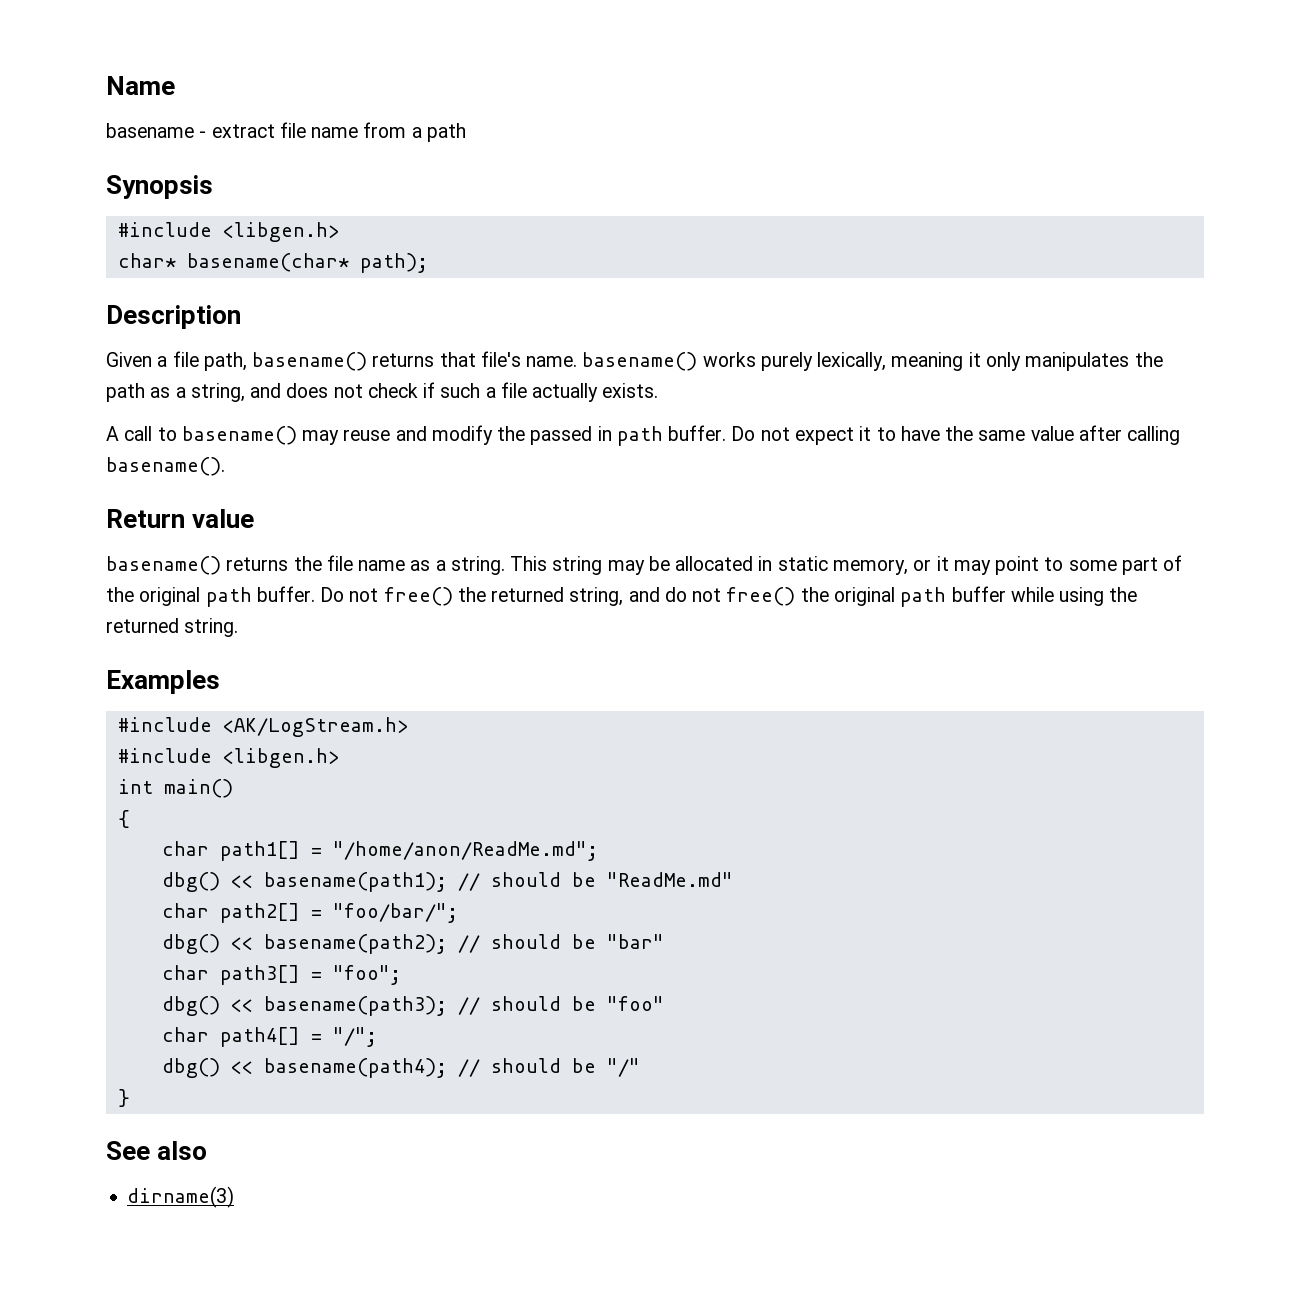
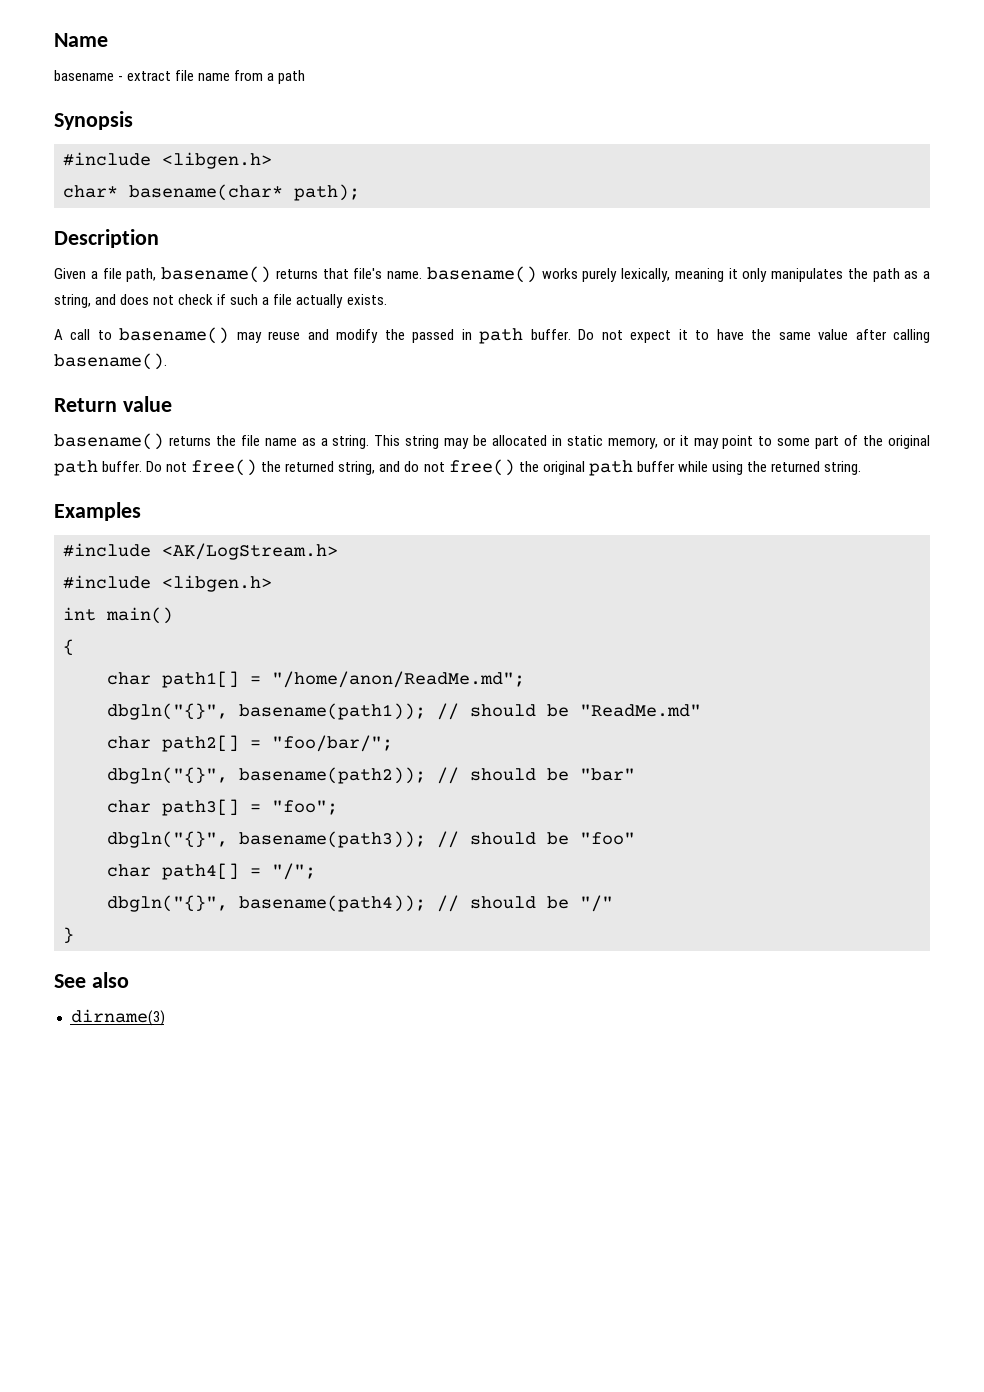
- dbg() << basename(path1); // should be "ReadMe.md"
+ dbgln("{}", basename(path1)); // should be "ReadMe.md"
- dbg() << basename(path2); // should be "bar"
+ dbgln("{}", basename(path2)); // should be "bar"
- dbg() << basename(path3); // should be "foo"
+ dbgln("{}", basename(path3)); // should be "foo"
- dbg() << basename(path4); // should be "/"
+ dbgln("{}", basename(path4)); // should be "/"

